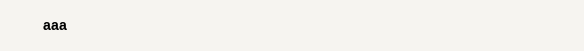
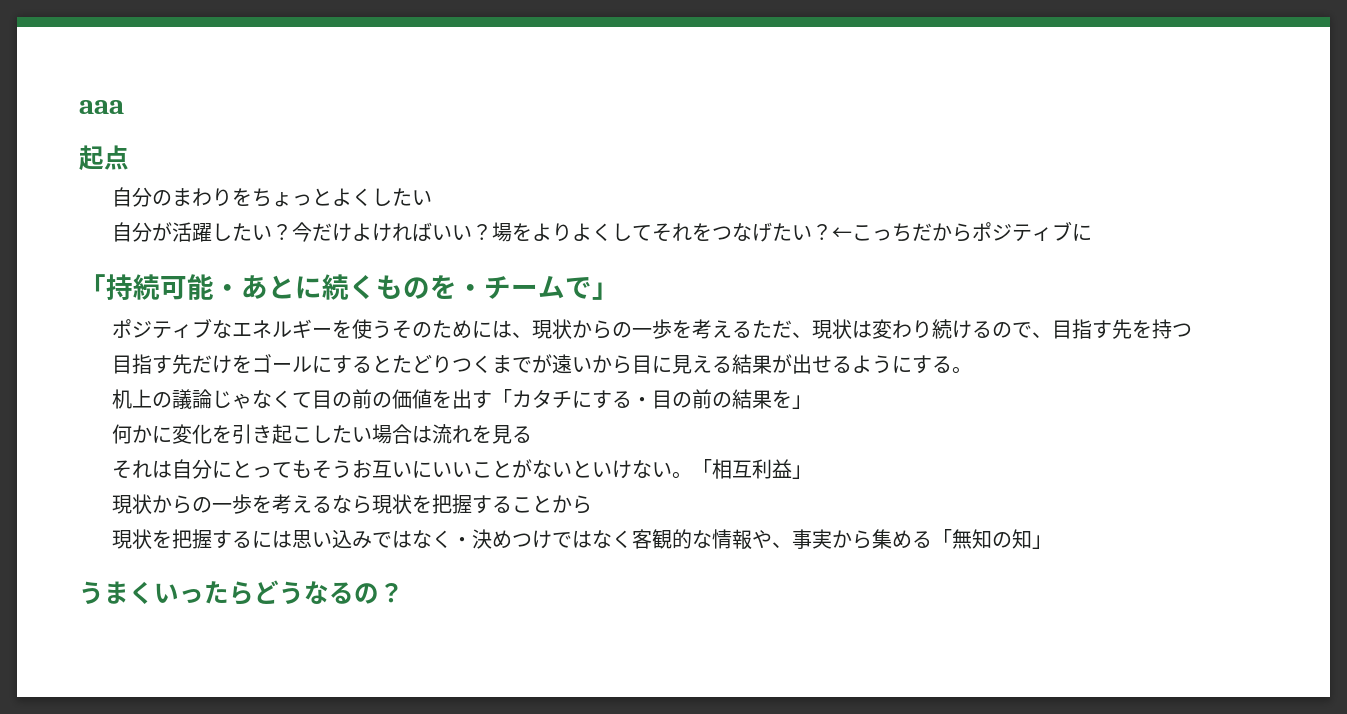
+ 起点
+ 自分のまわりをちょっとよくしたい
+ 自分が活躍したい？今だけよければいい？場をよりよくしてそれをつなげたい？←こっちだからポジティブに
+ 「持続可能・あとに続くものを・チームで」
+ ポジティブなエネルギーを使うそのためには、現状からの一歩を考えるただ、現状は変わり続けるので、目指す先を持つ
+ 目指す先だけをゴールにするとたどりつくまでが遠いから目に見える結果が出せるようにする。
+ 机上の議論じゃなくて目の前の価値を出す「カタチにする・目の前の結果を」
+ 何かに変化を引き起こしたい場合は流れを見る
+ それは自分にとってもそうお互いにいいことがないといけない。「相互利益」
+ 現状からの一歩を考えるなら現状を把握することから
+ 現状を把握するには思い込みではなく・決めつけではなく客観的な情報や、事実から集める「無知の知」
+ うまくいったらどうなるの？

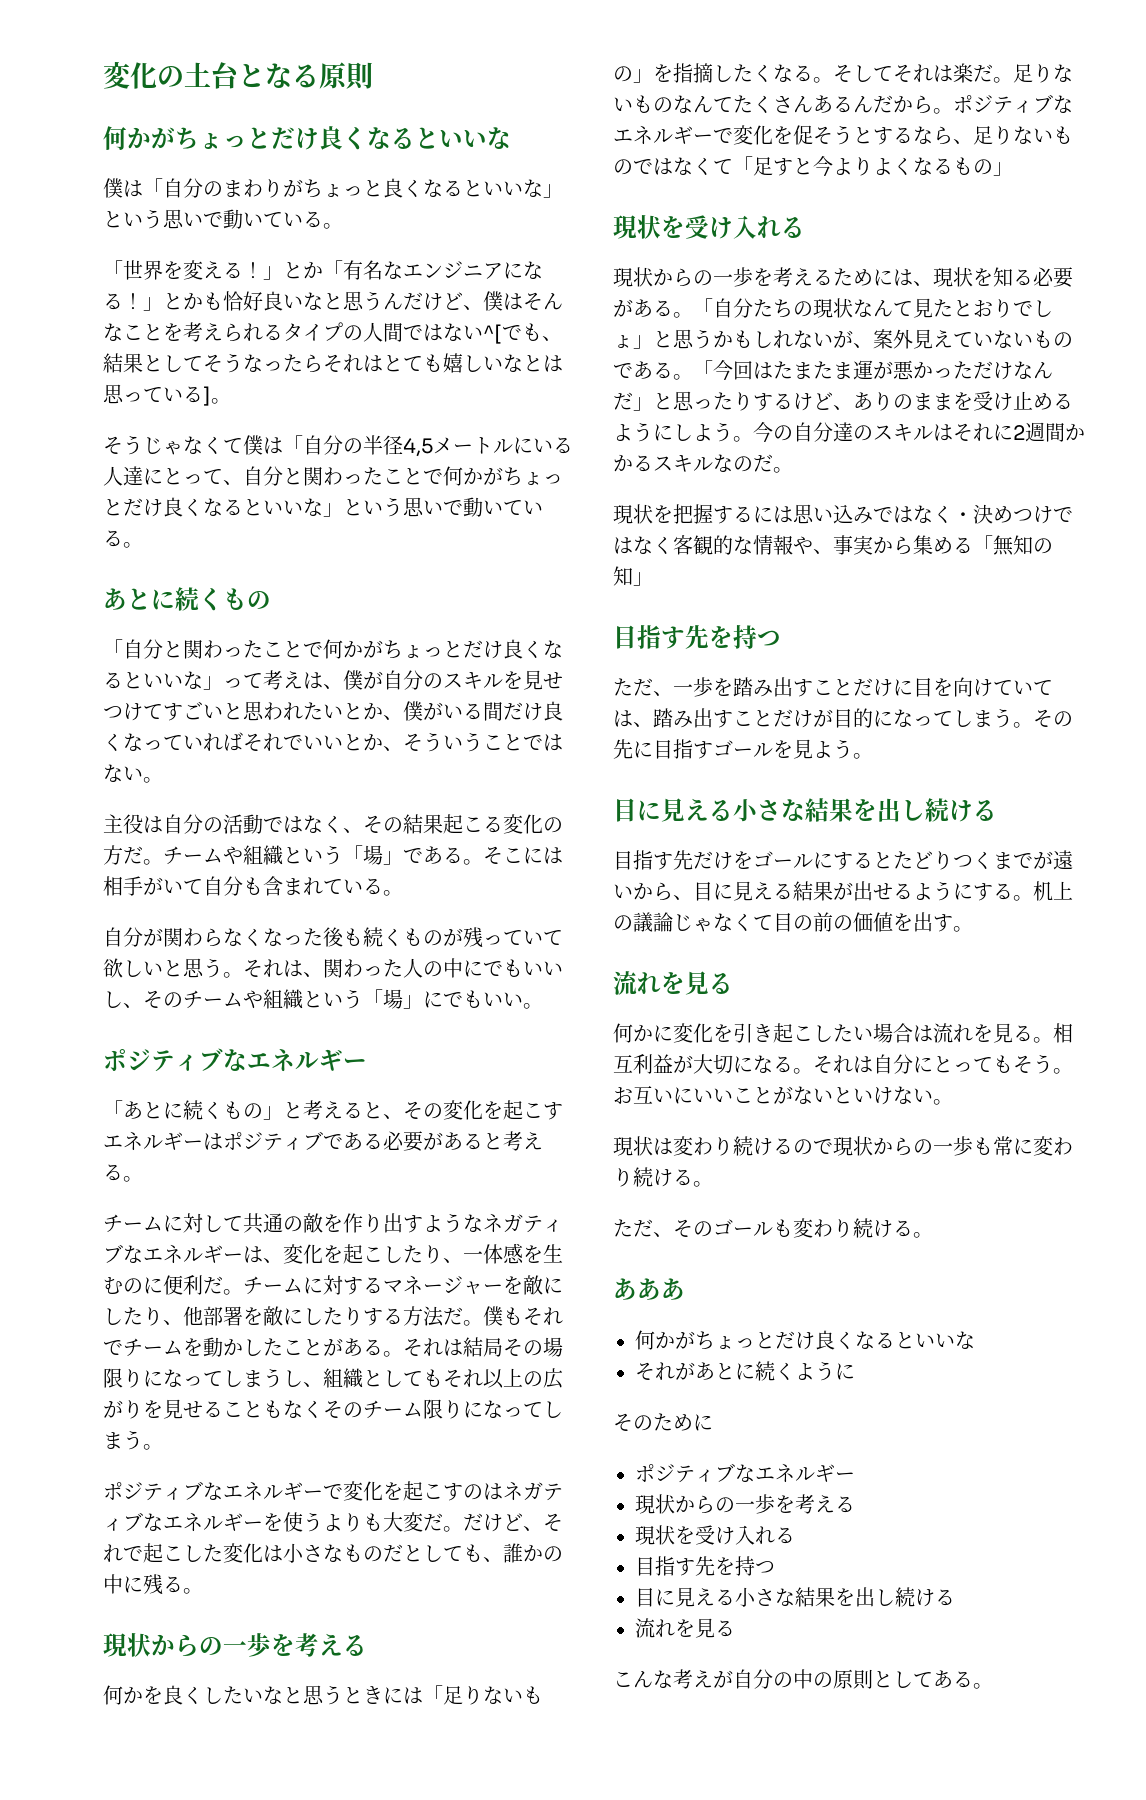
- aaa
- 起点
- 自分のまわりをちょっとよくしたい
- 自分が活躍したい？今だけよければいい？場をよりよくしてそれをつなげたい？←こっちだからポジティブに
- 「持続可能・あとに続くものを・チームで」
- ポジティブなエネルギーを使うそのためには、現状からの一歩を考えるただ、現状は変わり続けるので、目指す先を持つ
- 目指す先だけをゴールにするとたどりつくまでが遠いから目に見える結果が出せるようにする。
- 机上の議論じゃなくて目の前の価値を出す「カタチにする・目の前の結果を」
- 何かに変化を引き起こしたい場合は流れを見る
- それは自分にとってもそうお互いにいいことがないといけない。「相互利益」
- 現状からの一歩を考えるなら現状を把握することから
+ 変化の土台となる原則
+ 何かがちょっとだけ良くなるといいな
+ 僕は「自分のまわりがちょっと良くなるといいな」という思いで動いている。
+ 「世界を変える！」とか「有名なエンジニアになる！」とかも恰好良いなと思うんだけど、僕はそんなことを考えられるタイプの人間ではない^[でも、結果としてそうなったらそれはとても嬉しいなとは思っている]。
+ そうじゃなくて僕は「自分の半径4,5メートルにいる人達にとって、自分と関わったことで何かがちょっとだけ良くなるといいな」という思いで動いている。
+ あとに続くもの
+ 「自分と関わったことで何かがちょっとだけ良くなるといいな」って考えは、僕が自分のスキルを見せつけてすごいと思われたいとか、僕がいる間だけ良くなっていればそれでいいとか、そういうことではない。
+ 主役は自分の活動ではなく、その結果起こる変化の方だ。チームや組織という「場」である。そこには相手がいて自分も含まれている。
+ 自分が関わらなくなった後も続くものが残っていて欲しいと思う。それは、関わった人の中にでもいいし、そのチームや組織という「場」にでもいい。
+ ポジティブなエネルギー
+ 「あとに続くもの」と考えると、その変化を起こすエネルギーはポジティブである必要があると考える。
+ チームに対して共通の敵を作り出すようなネガティブなエネルギーは、変化を起こしたり、一体感を生むのに便利だ。チームに対するマネージャーを敵にしたり、他部署を敵にしたりする方法だ。僕もそれでチームを動かしたことがある。それは結局その場限りになってしまうし、組織としてもそれ以上の広がりを見せることもなくそのチーム限りになってしまう。
+ ポジティブなエネルギーで変化を起こすのはネガティブなエネルギーを使うよりも大変だ。だけど、それで起こした変化は小さなものだとしても、誰かの中に残る。
+ 現状からの一歩を考える
+ 何かを良くしたいなと思うときには「足りないもの」を指摘したくなる。そしてそれは楽だ。足りないものなんてたくさんあるんだから。ポジティブなエネルギーで変化を促そうとするなら、足りないものではなくて「足すと今よりよくなるもの」
+ 現状を受け入れる
+ 現状からの一歩を考えるためには、現状を知る必要がある。「自分たちの現状なんて見たとおりでしょ」と思うかもしれないが、案外見えていないものである。「今回はたまたま運が悪かっただけなんだ」と思ったりするけど、ありのままを受け止めるようにしよう。今の自分達のスキルはそれに2週間かかるスキルなのだ。
  現状を把握するには思い込みではなく・決めつけではなく客観的な情報や、事実から集める「無知の知」
- うまくいったらどうなるの？
+ 目指す先を持つ
+ ただ、一歩を踏み出すことだけに目を向けていては、踏み出すことだけが目的になってしまう。その先に目指すゴールを見よう。
+ 目に見える小さな結果を出し続ける
+ 目指す先だけをゴールにするとたどりつくまでが遠いから、目に見える結果が出せるようにする。机上の議論じゃなくて目の前の価値を出す。
+ 流れを見る
+ 何かに変化を引き起こしたい場合は流れを見る。相互利益が大切になる。それは自分にとってもそう。お互いにいいことがないといけない。
+ 現状は変わり続けるので現状からの一歩も常に変わり続ける。
+ ただ、そのゴールも変わり続ける。
+ あああ
+ 何かがちょっとだけ良くなるといいな
+ それがあとに続くように
+ そのために
+ ポジティブなエネルギー
+ 現状からの一歩を考える
+ 現状を受け入れる
+ 目指す先を持つ
+ 目に見える小さな結果を出し続ける
+ 流れを見る
+ こんな考えが自分の中の原則としてある。

